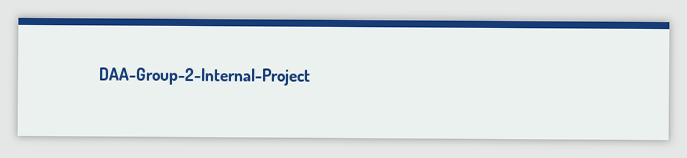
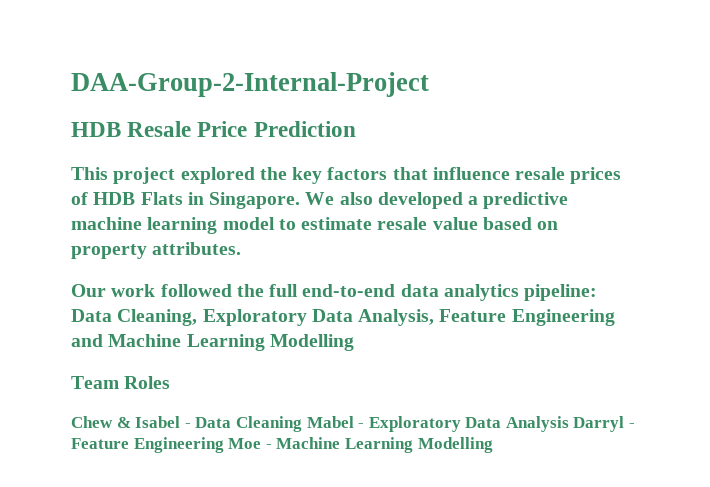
+ HDB Resale Price Prediction
+ This project explored the key factors that influence resale prices of HDB Flats in Singapore. We also developed a predictive machine learning model to estimate resale value based on property attributes.
+ Our work followed the full end-to-end data analytics pipeline: Data Cleaning, Exploratory Data Analysis, Feature Engineering and Machine Learning Modelling
+ Team Roles
+ Chew & Isabel - Data Cleaning Mabel - Exploratory Data Analysis Darryl - Feature Engineering Moe - Machine Learning Modelling

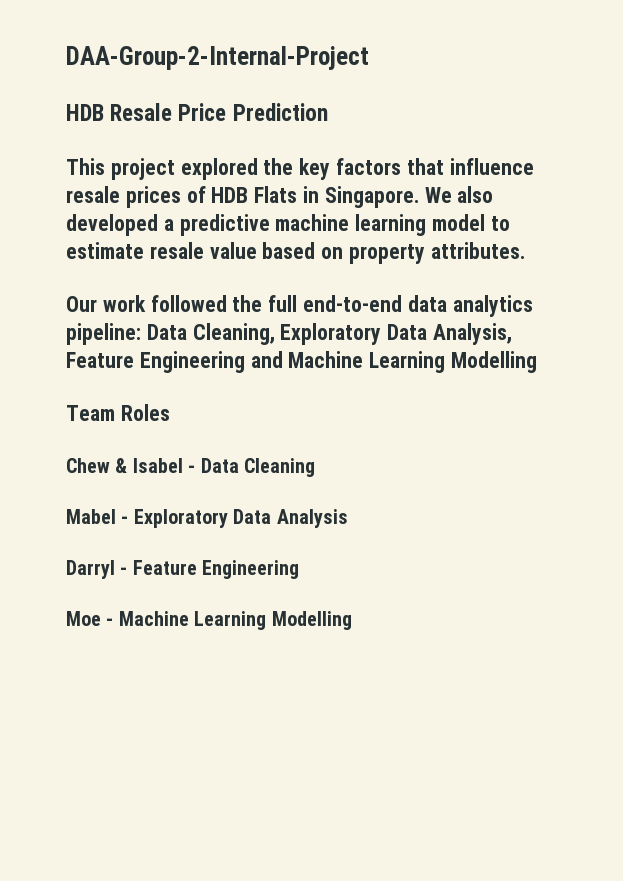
- Chew & Isabel - Data Cleaning Mabel - Exploratory Data Analysis Darryl - Feature Engineering Moe - Machine Learning Modelling
+ Chew & Isabel - Data Cleaning
+ Mabel - Exploratory Data Analysis
+ Darryl - Feature Engineering
+ Moe - Machine Learning Modelling

